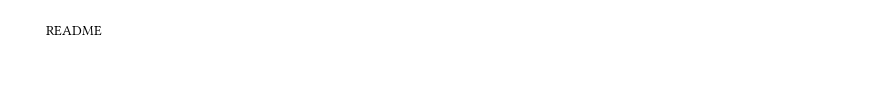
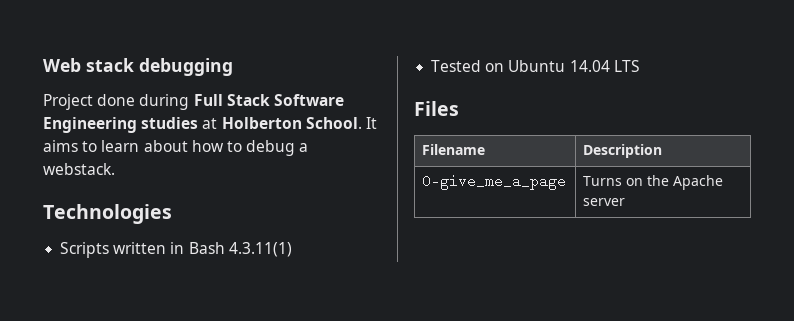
- README
+ Web stack debugging
+ Project done during Full Stack Software Engineering studies at Holberton School. It aims to learn about how to debug a webstack.
+ Technologies
+ Scripts written in Bash 4.3.11(1)
+ Tested on Ubuntu 14.04 LTS
+ Files
+ Filename | Description
+ 0-give_me_a_page | Turns on the Apache server

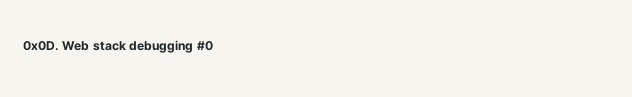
+ 0x0D.
- Web stack debugging
- Project done during Full Stack Software Engineering studies at Holberton School. It aims to learn about how to debug a webstack.
- Technologies
- Scripts written in Bash 4.3.11(1)
- Tested on Ubuntu 14.04 LTS
- Files
- Filename | Description
- 0-give_me_a_page | Turns on the Apache server
+ Web stack debugging #0

